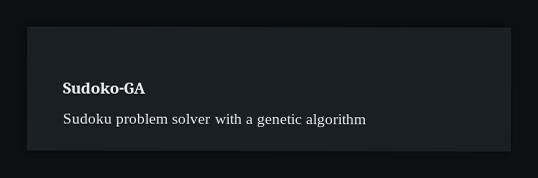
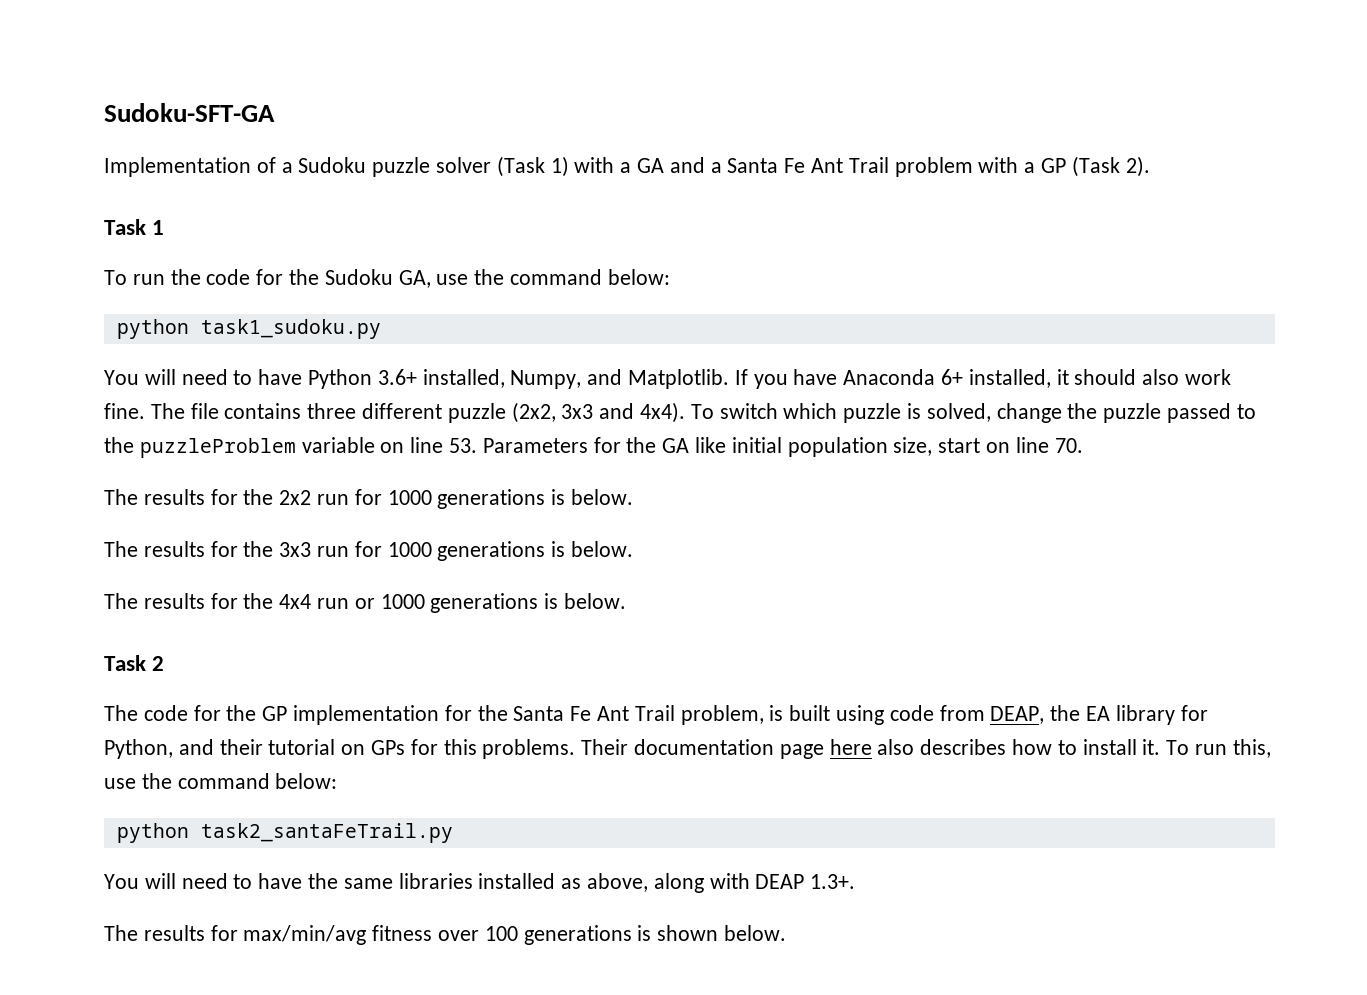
- Sudoko-GA
- Sudoku problem solver with a genetic algorithm
+ Sudoku-SFT-GA
+ Implementation of a Sudoku puzzle solver (Task 1) with a GA and a Santa Fe Ant Trail problem with a GP (Task 2).
+ Task 1
+ To run the code for the Sudoku GA, use the command below:
+ python task1_sudoku.py
+ You will need to have Python 3.6+ installed, Numpy, and Matplotlib. If you have Anaconda 6+ installed, it should also work fine. The file contains three different puzzle (2x2, 3x3 and 4x4). To switch which puzzle is solved, change the puzzle passed to the puzzleProblem variable on line 53. Parameters for the GA like initial population size, start on line 70.
+ The results for the 2x2 run for 1000 generations is below.
+ The results for the 3x3 run for 1000 generations is below.
+ The results for the 4x4 run or 1000 generations is below.
+ Task 2
+ The code for the GP implementation for the Santa Fe Ant Trail problem, is built using code from DEAP, the EA library for Python, and their tutorial on GPs for this problems. Their documentation page here also describes how to install it. To run this, use the command below:
+ python task2_santaFeTrail.py
+ You will need to have the same libraries installed as above, along with DEAP 1.3+.
+ The results for max/min/avg fitness over 100 generations is shown below.

